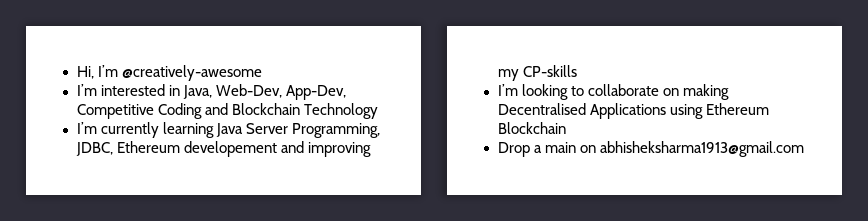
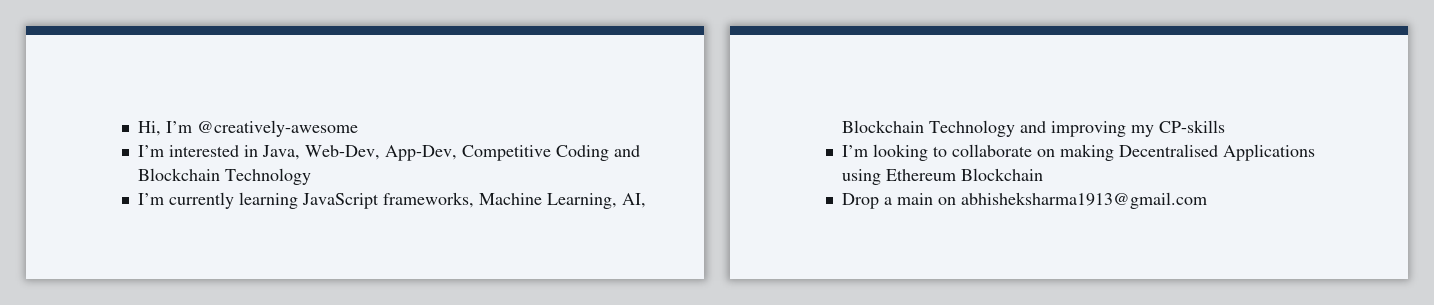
- I’m currently learning Java Server Programming, JDBC, Ethereum developement and improving my CP-skills
+ I’m currently learning JavaScript frameworks, Machine Learning, AI, Blockchain Technology and improving my CP-skills

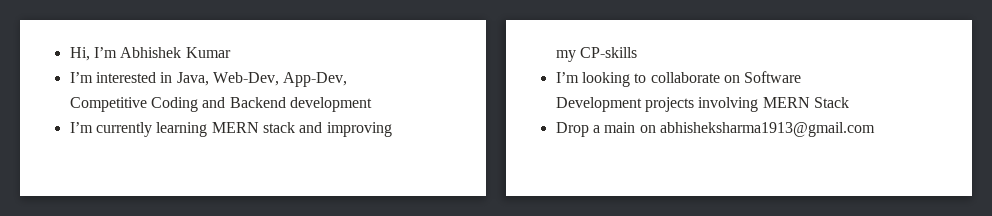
- Hi, I’m @creatively-awesome
+ Hi, I’m Abhishek Kumar
- I’m interested in Java, Web-Dev, App-Dev, Competitive Coding and Blockchain Technology
+ I’m interested in Java, Web-Dev, App-Dev, Competitive Coding and Backend development
- I’m currently learning JavaScript frameworks, Machine Learning, AI, Blockchain Technology and improving my CP-skills
+ I’m currently learning MERN stack and improving my CP-skills
- I’m looking to collaborate on making Decentralised Applications using Ethereum Blockchain
+ I’m looking to collaborate on Software Development projects involving MERN Stack

